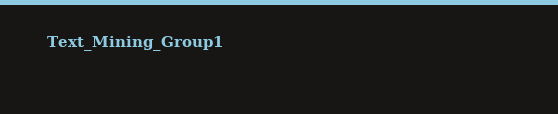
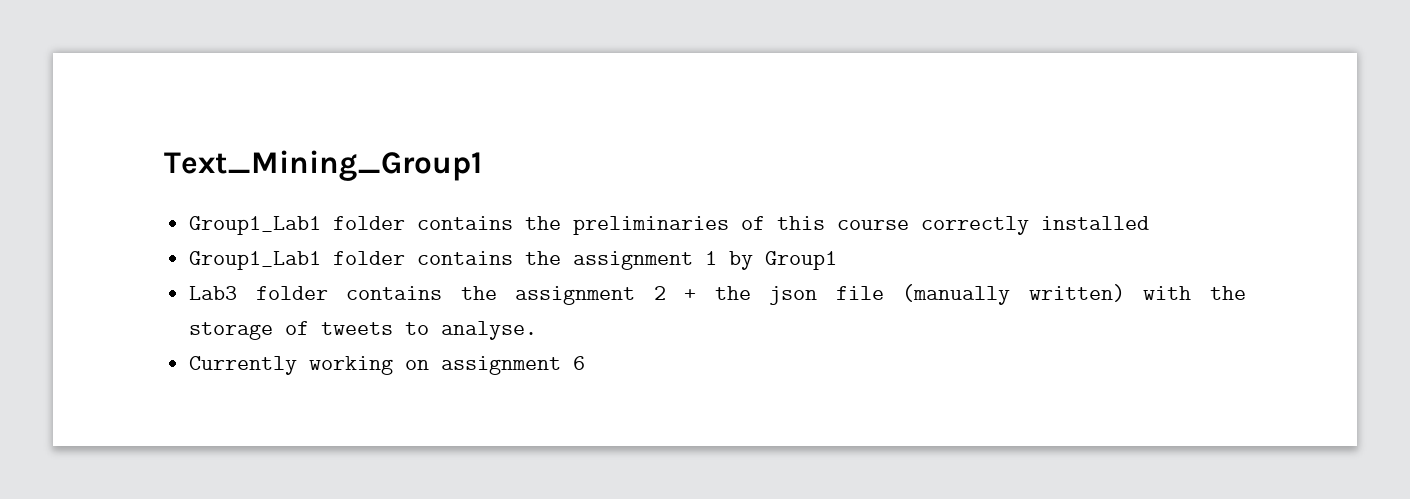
+ Group1_Lab1 folder contains the preliminaries of this course correctly installed
+ Group1_Lab1 folder contains the assignment 1 by Group1
+ Lab3 folder contains the assignment 2 + the json file (manually written) with the storage of tweets to analyse.
+ Currently working on assignment 6

